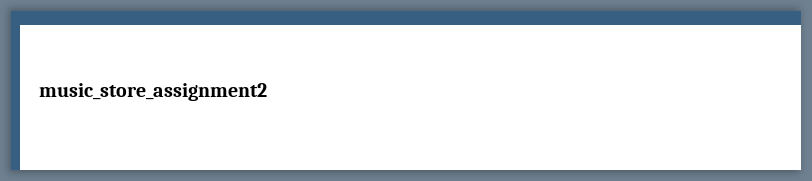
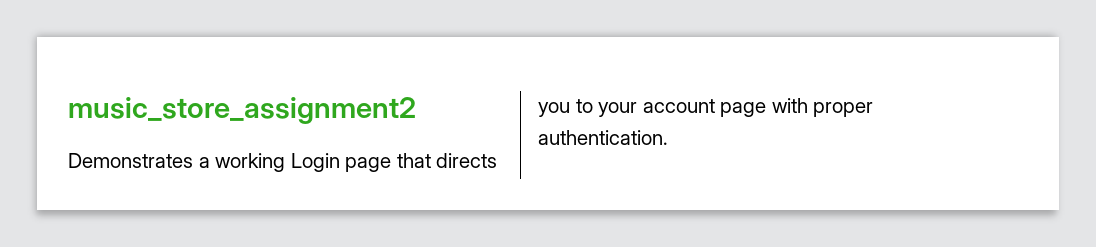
+ Demonstrates a working Login page that directs you to your account page with proper authentication.

